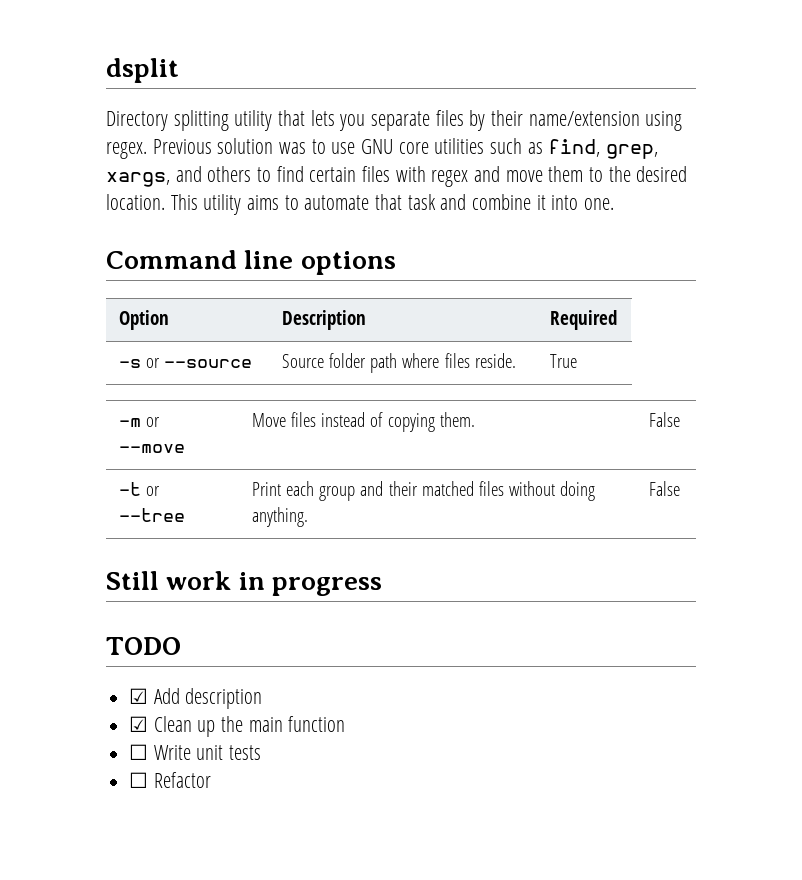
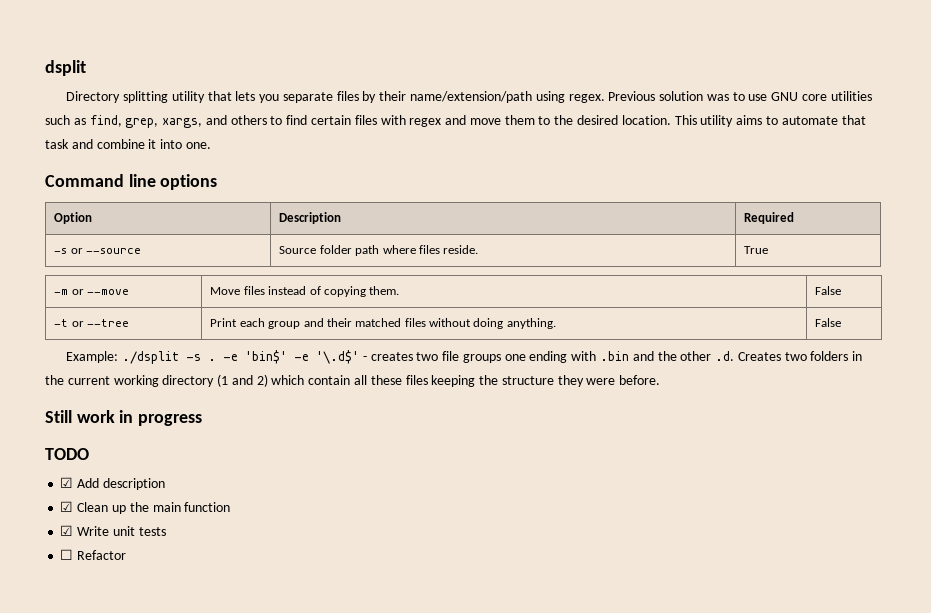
- Directory splitting utility that lets you separate files by their name/extension using regex.
+ Directory splitting utility that lets you separate files by their name/extension/path using regex.
+ Example: ./dsplit -s . -e 'bin$' -e '\.d$' - creates two file groups one ending with .bin and the other .d. Creates two folders in the current working directory (1 and 2) which contain all these files keeping the structure they were before.
- ☐ Write unit tests
+ ☑ Write unit tests

